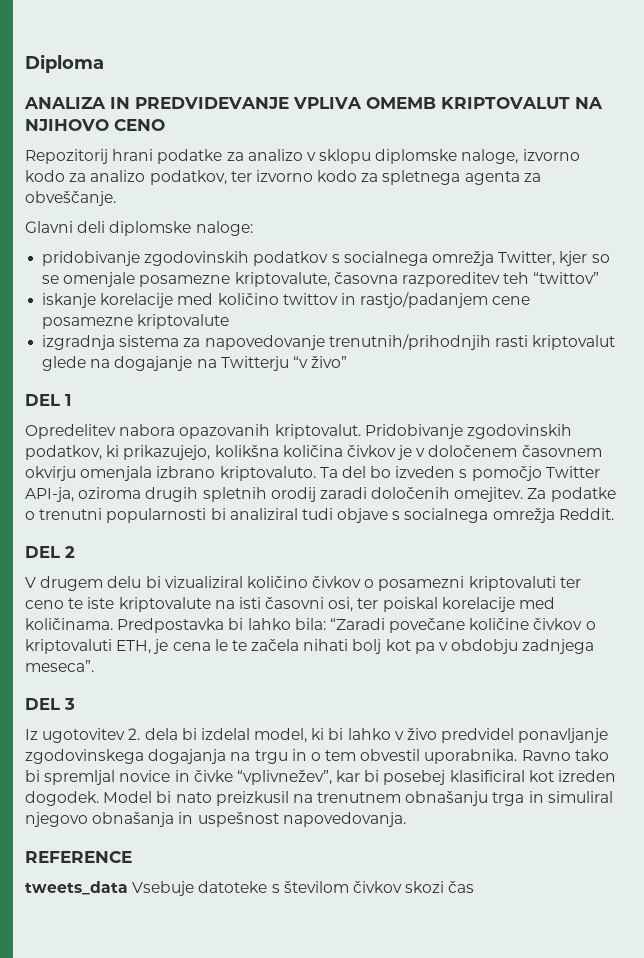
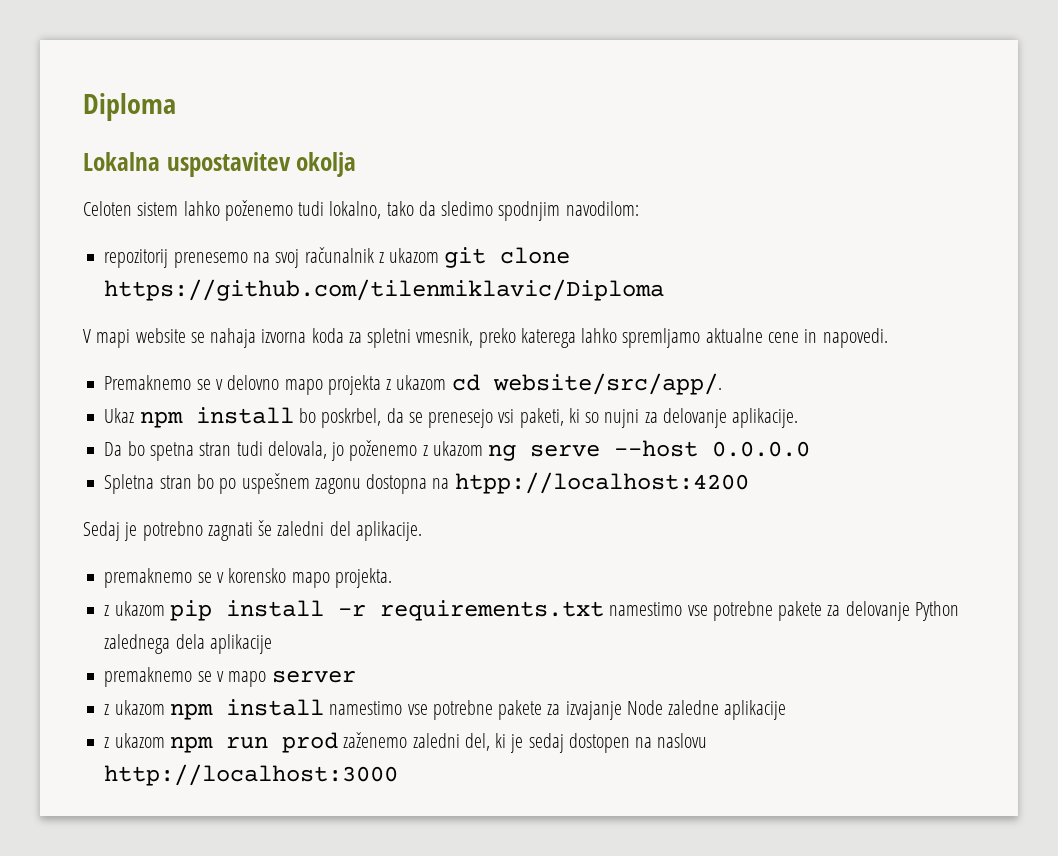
- ANALIZA IN PREDVIDEVANJE VPLIVA OMEMB KRIPTOVALUT NA NJIHOVO CENO
- Repozitorij hrani podatke za analizo v sklopu diplomske naloge, izvorno kodo za analizo podatkov, ter izvorno kodo za spletnega agenta za obveščanje.
- Glavni deli diplomske naloge:
- pridobivanje zgodovinskih podatkov s socialnega omrežja Twitter, kjer so se omenjale posamezne kriptovalute, časovna razporeditev teh “twittov”
- iskanje korelacije med količino twittov in rastjo/padanjem cene posamezne kriptovalute
- izgradnja sistema za napovedovanje trenutnih/prihodnjih rasti kriptovalut glede na dogajanje na Twitterju “v živo”
- DEL 1
- Opredelitev nabora opazovanih kriptovalut. Pridobivanje zgodovinskih podatkov, ki prikazujejo, kolikšna količina čivkov je v določenem časovnem okvirju omenjala izbrano kriptovaluto. Ta del bo izveden s pomočjo Twitter API-ja, oziroma drugih spletnih orodij zaradi določenih omejitev. Za podatke o trenutni popularnosti bi analiziral tudi objave s socialnega omrežja Reddit.
- DEL 2
- V drugem delu bi vizualiziral količino čivkov o posamezni kriptovaluti ter ceno te iste kriptovalute na isti časovni osi, ter poiskal korelacije med količinama. Predpostavka bi lahko bila: “Zaradi povečane količine čivkov o kriptovaluti ETH, je cena le te začela nihati bolj kot pa v obdobju zadnjega meseca”.
- DEL 3
- Iz ugotovitev 2. dela bi izdelal model, ki bi lahko v živo predvidel ponavljanje zgodovinskega dogajanja na trgu in o tem obvestil uporabnika. Ravno tako bi spremljal novice in čivke “vplivnežev”, kar bi posebej klasificiral kot izreden dogodek. Model bi nato preizkusil na trenutnem obnašanju trga in simuliral njegovo obnašanja in uspešnost napovedovanja.
- REFERENCE
- tweets_data Vsebuje datoteke s številom čivkov skozi čas
+ Lokalna uspostavitev okolja
+ Celoten sistem lahko poženemo tudi lokalno, tako da sledimo spodnjim navodilom:
+ repozitorij prenesemo na svoj računalnik z ukazom git clone https://github.com/tilenmiklavic/Diploma
+ V mapi website se nahaja izvorna koda za spletni vmesnik, preko katerega lahko spremljamo aktualne cene in napovedi.
+ Premaknemo se v delovno mapo projekta z ukazom cd website/src/app/.
+ Ukaz npm install bo poskrbel, da se prenesejo vsi paketi, ki so nujni za delovanje aplikacije.
+ Da bo spetna stran tudi delovala, jo poženemo z ukazom ng serve --host 0.0.0.0
+ Spletna stran bo po uspešnem zagonu dostopna na htpp://localhost:4200
+ Sedaj je potrebno zagnati še zaledni del aplikacije.
+ premaknemo se v korensko mapo projekta.
+ z ukazom pip install -r requirements.txt namestimo vse potrebne pakete za delovanje Python zalednega dela aplikacije
+ premaknemo se v mapo server
+ z ukazom npm install namestimo vse potrebne pakete za izvajanje Node zaledne aplikacije
+ z ukazom npm run prod zaženemo zaledni del, ki je sedaj dostopen na naslovu http://localhost:3000

